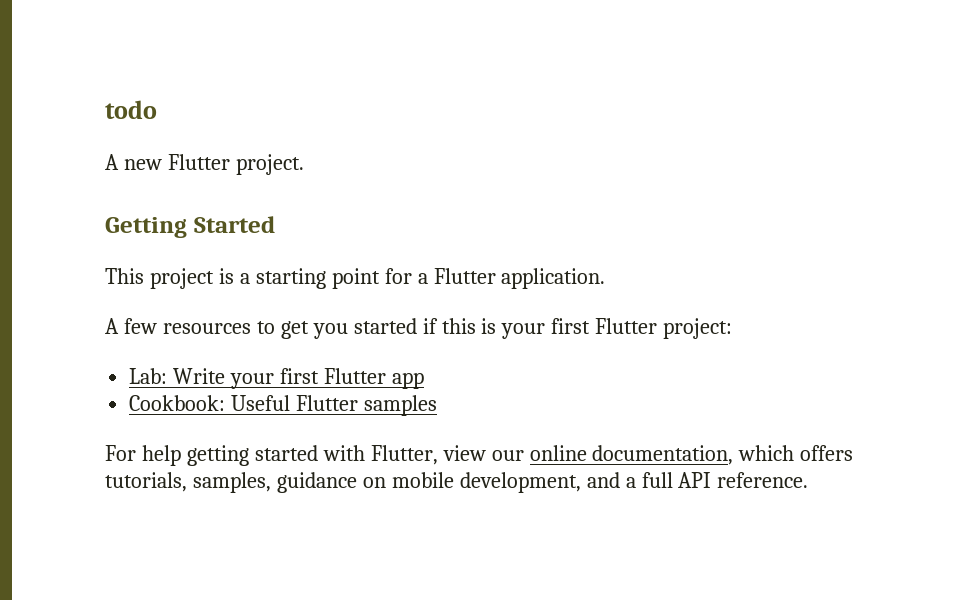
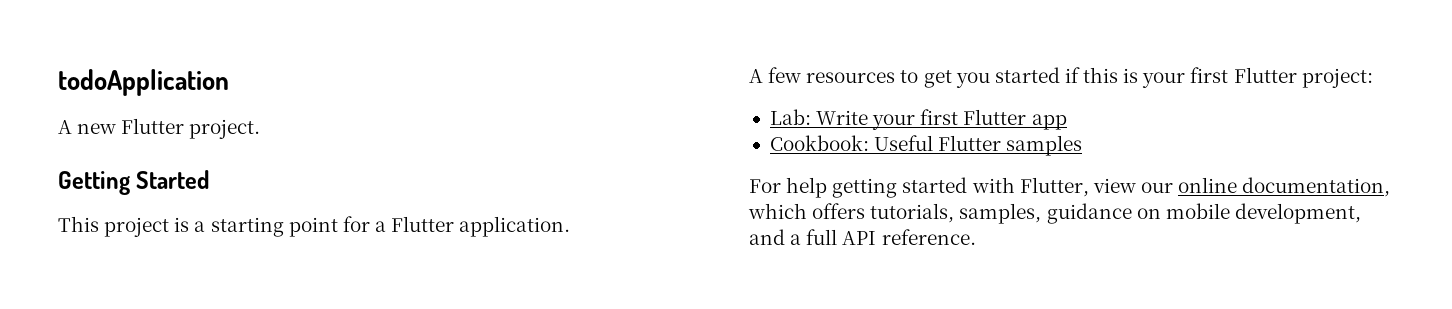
- todo
+ todoApplication

